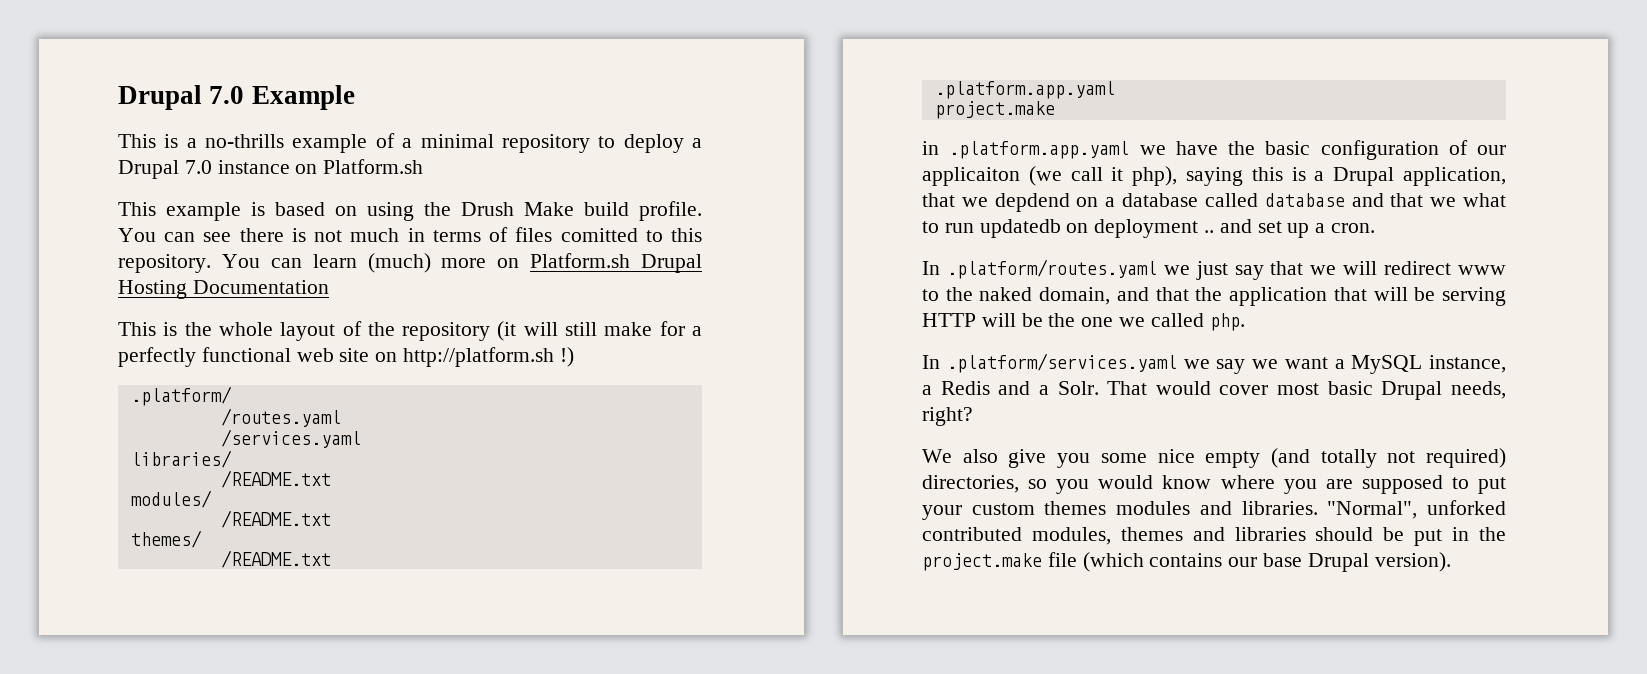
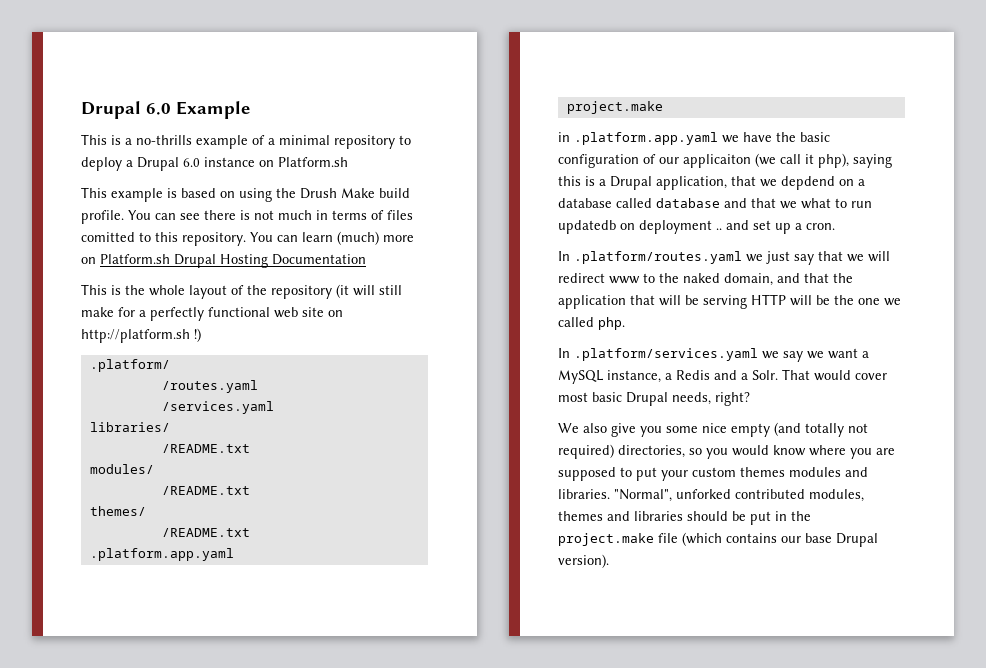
- Drupal 7.0 Example
+ Drupal 6.0 Example
- This is a no-thrills example of a minimal repository to deploy a Drupal 7.0 instance on Platform.sh
+ This is a no-thrills example of a minimal repository to deploy a Drupal 6.0 instance on Platform.sh

